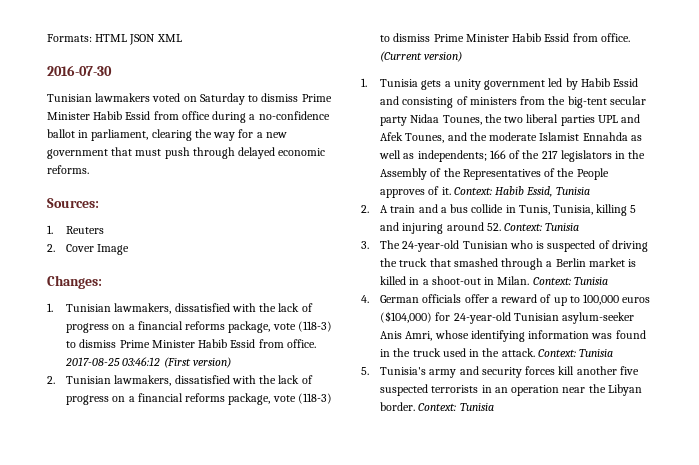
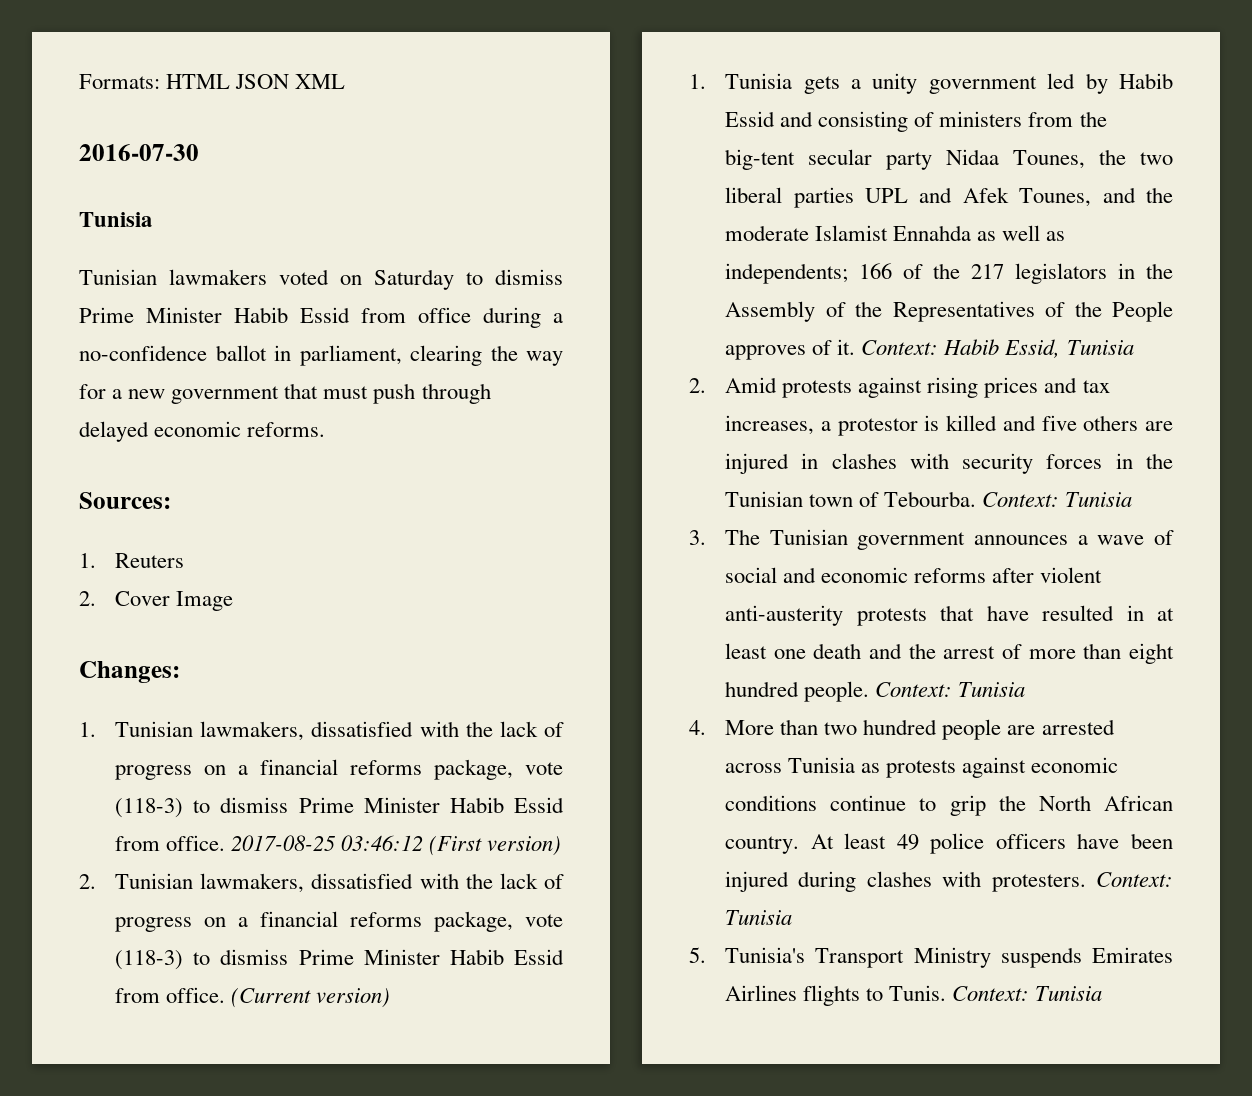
  2016-07-30
+ Tunisia
- 2. A train and a bus collide in Tunis, Tunisia, killing 5 and injuring around 52. Context: Tunisia
- 3. The 24-year-old Tunisian who is suspected of driving the truck that smashed through a Berlin market is killed in a shoot-out in Milan. Context: Tunisia
- 4. German officials offer a reward of up to 100,000 euros ($104,000) for 24-year-old Tunisian asylum-seeker Anis Amri, whose identifying information was found in the truck used in the attack. Context: Tunisia
- 5. Tunisia's army and security forces kill another five suspected terrorists in an operation near the Libyan border.
+ 2. Amid protests against rising prices and tax increases, a protestor is killed and five others are injured in clashes with security forces in the Tunisian town of Tebourba. Context: Tunisia
+ 3. The Tunisian government announces a wave of social and economic reforms after violent anti-austerity protests that have resulted in at least one death and the arrest of more than eight hundred people. Context: Tunisia
+ 4. More than two hundred people are arrested across Tunisia as protests against economic conditions continue to grip the North African country. At least 49 police officers have been injured during clashes with protesters. Context: Tunisia
+ 5. Tunisia's Transport Ministry suspends Emirates Airlines flights to Tunis.

